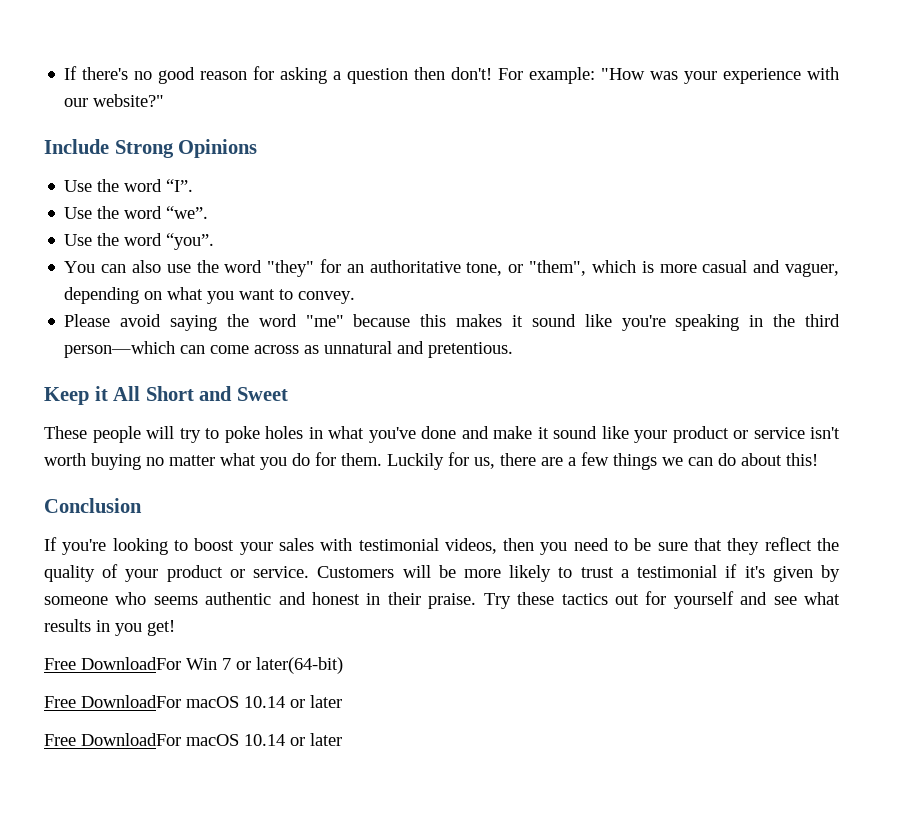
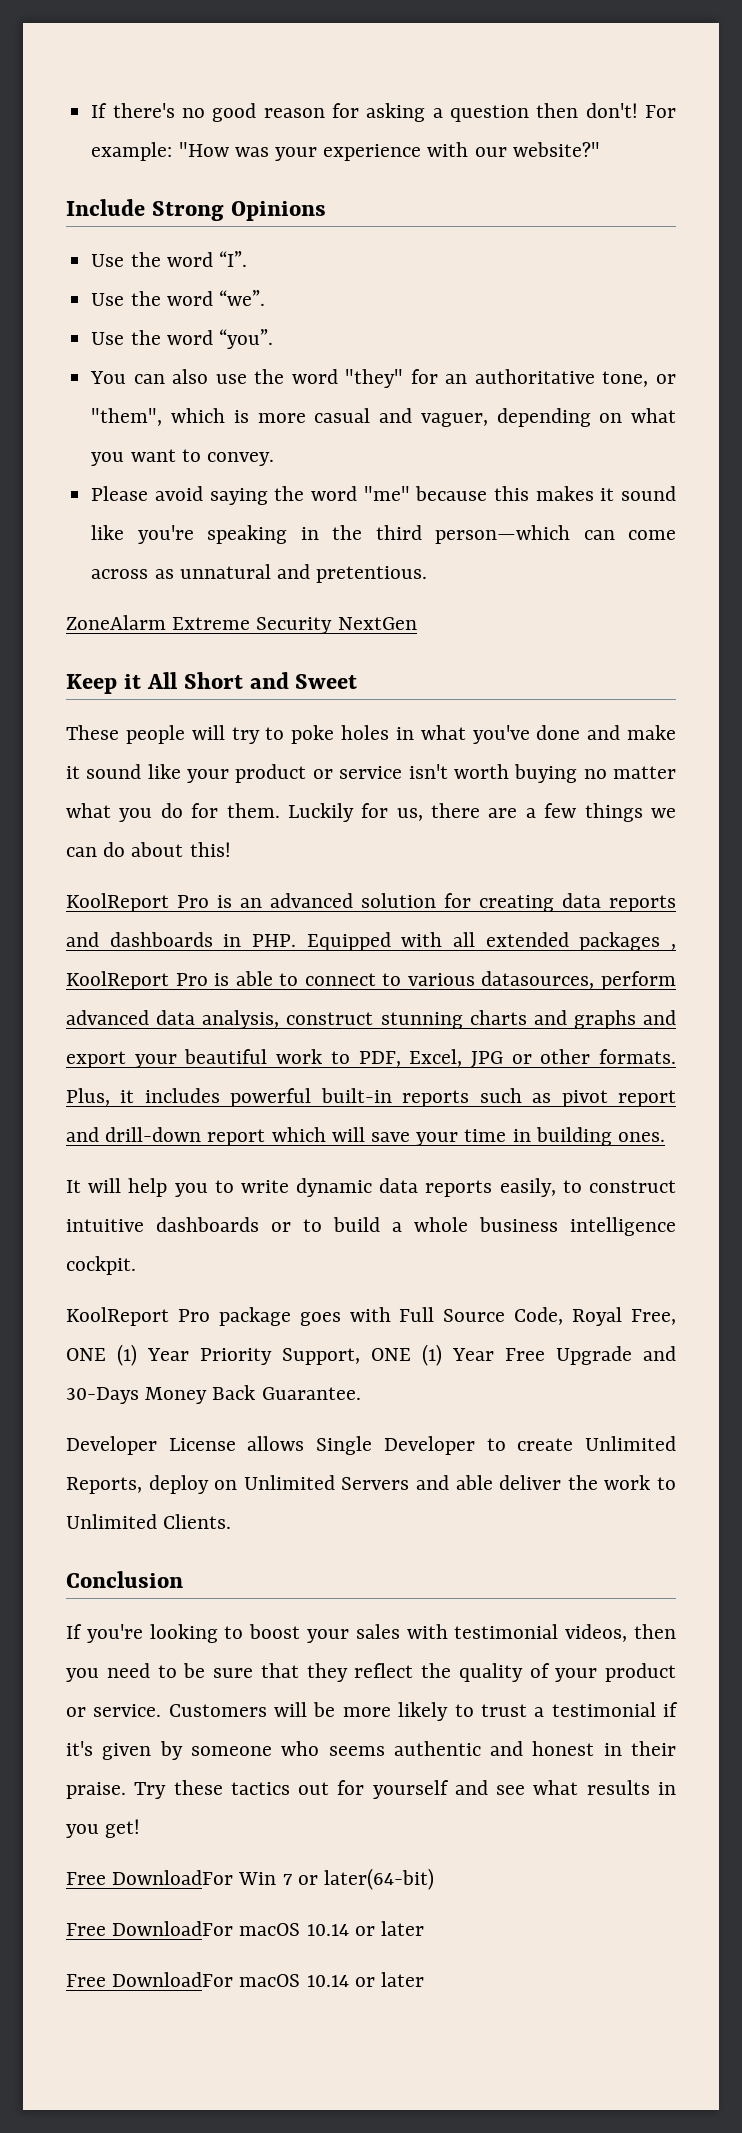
+ ZoneAlarm Extreme Security NextGen
+ KoolReport Pro is an advanced solution for creating data reports and dashboards in PHP. Equipped with all extended packages , KoolReport Pro is able to connect to various datasources, perform advanced data analysis, construct stunning charts and graphs and export your beautiful work to PDF, Excel, JPG or other formats. Plus, it includes powerful built-in reports such as pivot report and drill-down report which will save your time in building ones.
+ It will help you to write dynamic data reports easily, to construct intuitive dashboards or to build a whole business intelligence cockpit.
+ KoolReport Pro package goes with Full Source Code, Royal Free, ONE (1) Year Priority Support, ONE (1) Year Free Upgrade and 30-Days Money Back Guarantee.
+ Developer License allows Single Developer to create Unlimited Reports, deploy on Unlimited Servers and able deliver the work to Unlimited Clients.

